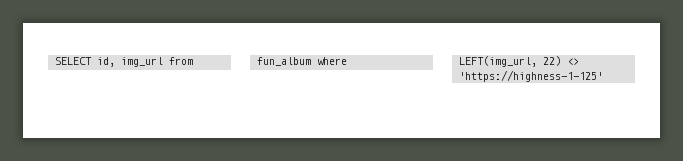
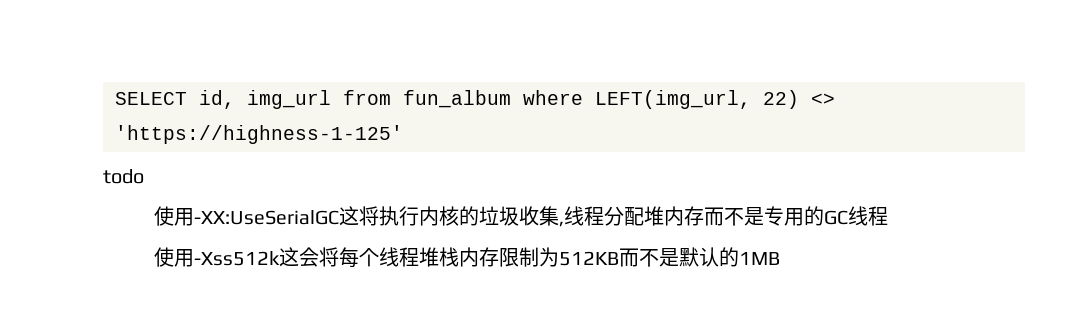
+ todo
+ 使用-XX:UseSerialGC这将执行内核的垃圾收集,线程分配堆内存而不是专用的GC线程
+ 使用-Xss512k这会将每个线程堆栈内存限制为512KB而不是默认的1MB

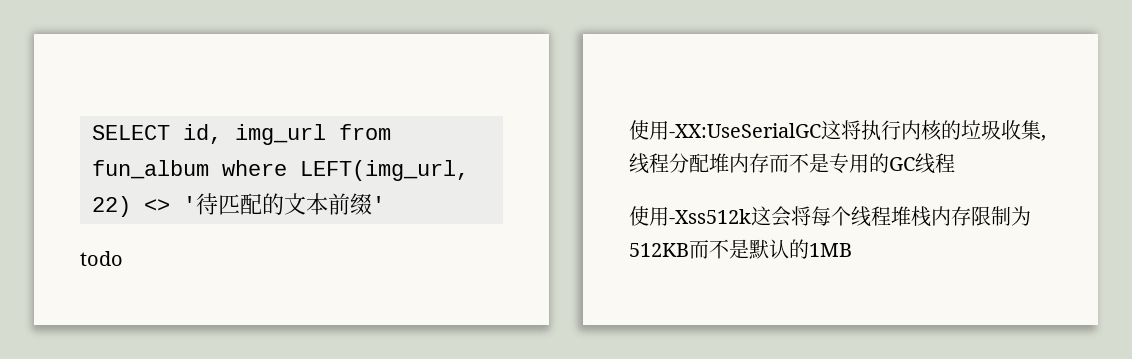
- SELECT id, img_url from fun_album where LEFT(img_url, 22) <> 'https://highness-1-125'
+ SELECT id, img_url from fun_album where LEFT(img_url, 22) <> '待匹配的文本前缀'

